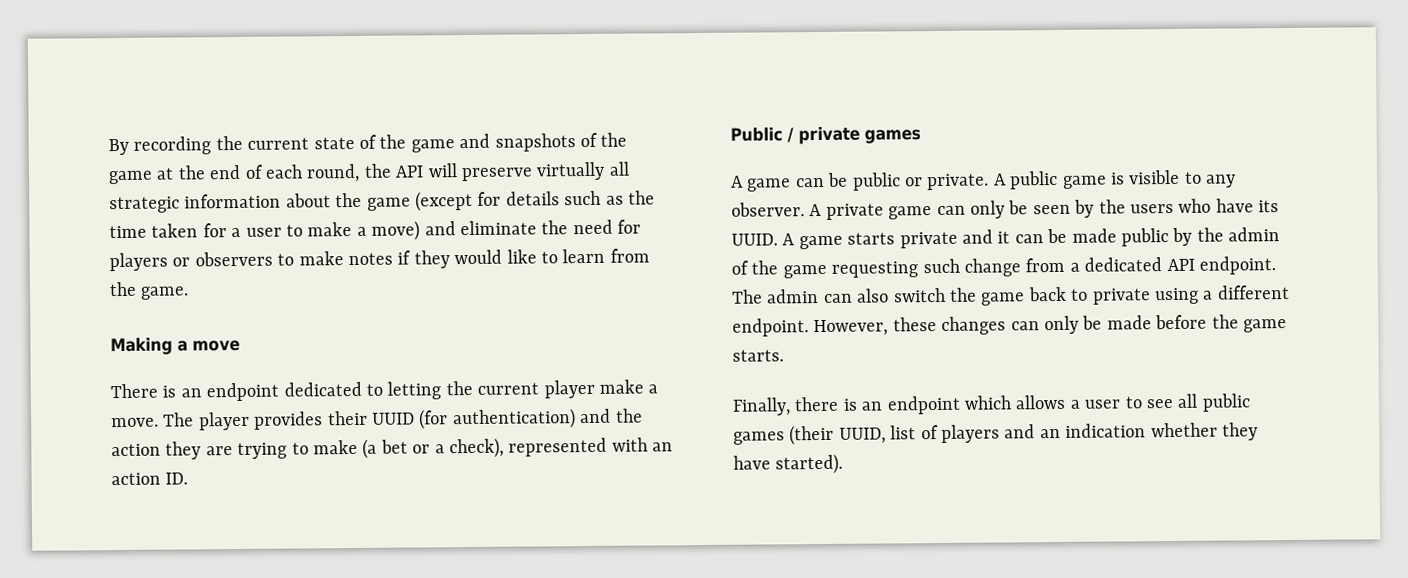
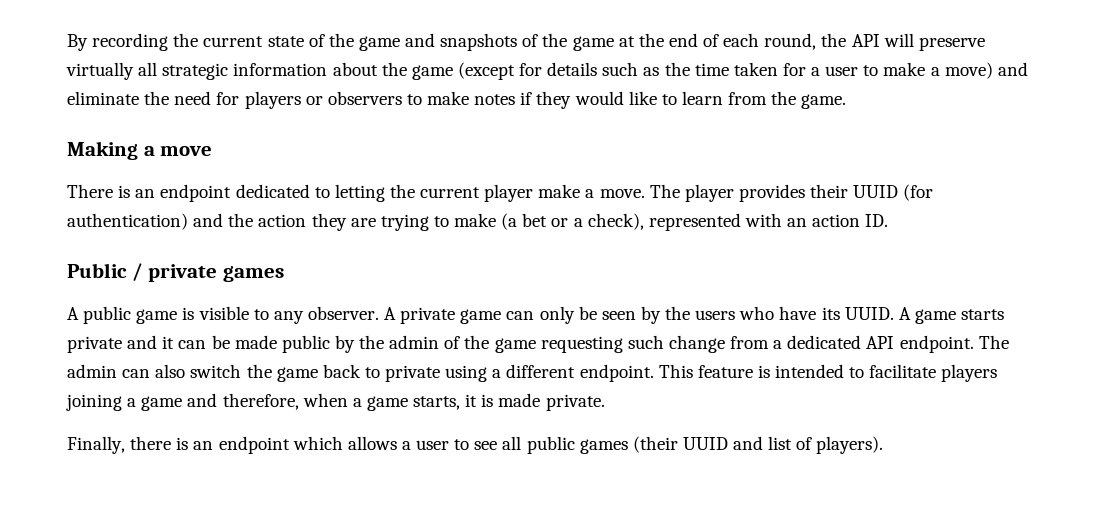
- A game can be public or private. A public game is visible to any observer.
+ A public game is visible to any observer.
- However, these changes can only be made before the game starts.
+ This feature is intended to facilitate players joining a game and therefore, when a game starts, it is made private.
- Finally, there is an endpoint which allows a user to see all public games (their UUID, list of players and an indication whether they have started).
+ Finally, there is an endpoint which allows a user to see all public games (their UUID and list of players).

